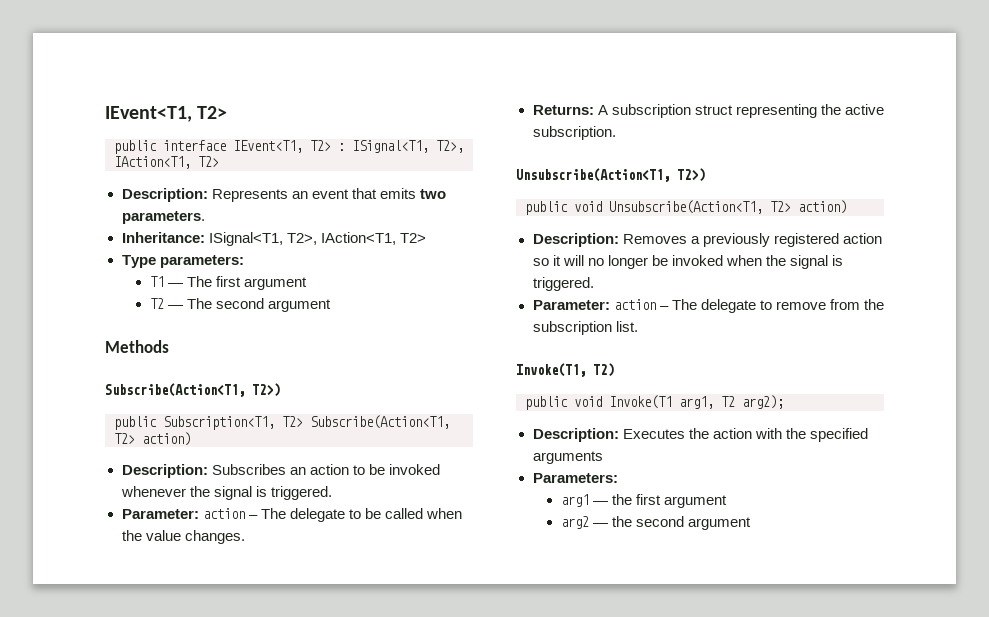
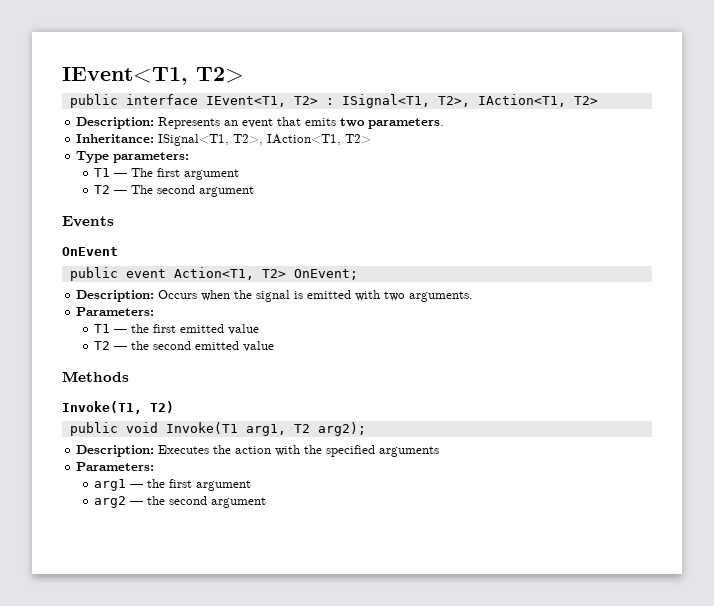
+ Events
+ OnEvent
+ public event Action<T1, T2> OnEvent;
+ Description: Occurs when the signal is emitted with two arguments.
+ Parameters:
+ T1 — the first emitted value
+ T2 — the second emitted value
  Methods
- Subscribe(Action<T1, T2>)
- public Subscription<T1, T2> Subscribe(Action<T1, T2> action)
- Description: Subscribes an action to be invoked whenever the signal is triggered.
- Parameter: action – The delegate to be called when the value changes.
- Returns: A subscription struct representing the active subscription.
- Unsubscribe(Action<T1, T2>)
- public void Unsubscribe(Action<T1, T2> action)
- Description: Removes a previously registered action so it will no longer be invoked when the signal is triggered.
- Parameter: action – The delegate to remove from the subscription list.

